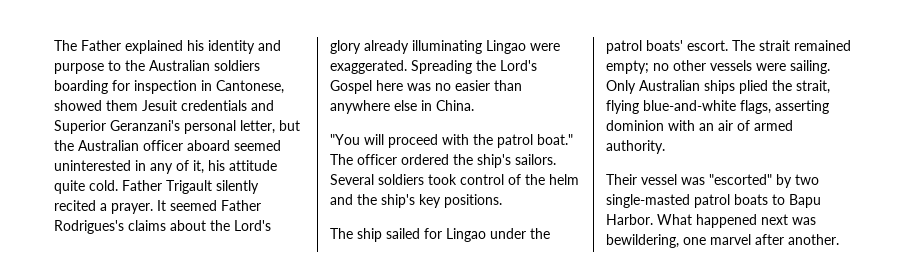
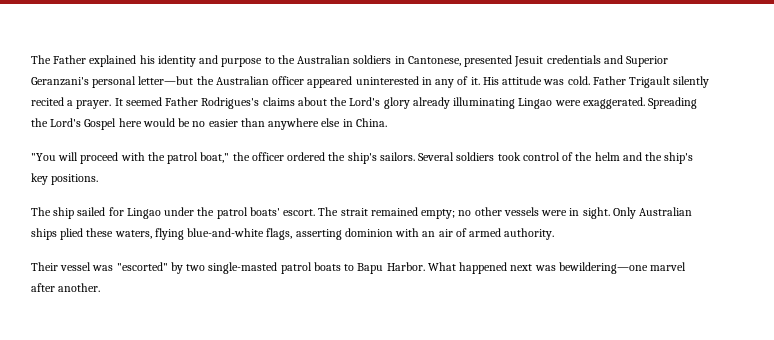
- The Father explained his identity and purpose to the Australian soldiers boarding for inspection in Cantonese, showed them Jesuit credentials and Superior Geranzani's personal letter, but the Australian officer aboard seemed uninterested in any of it, his attitude quite cold.
+ The Father explained his identity and purpose to the Australian soldiers in Cantonese, presented Jesuit credentials and Superior Geranzani's personal letter—but the Australian officer appeared uninterested in any of it. His attitude was cold.
- Spreading the Lord's Gospel here was no easier than anywhere else in China.
+ Spreading the Lord's Gospel here would be no easier than anywhere else in China.
- "You will proceed with the patrol boat." The officer ordered the ship's sailors.
+ "You will proceed with the patrol boat," the officer ordered the ship's sailors.
- The strait remained empty; no other vessels were sailing.
+ The strait remained empty; no other vessels were in sight.
- Only Australian ships plied the strait, flying blue-and-white flags, asserting dominion with an air of armed authority.
+ Only Australian ships plied these waters, flying blue-and-white flags, asserting dominion with an air of armed authority.
- What happened next was bewildering, one marvel after another.
+ What happened next was bewildering—one marvel after another.

